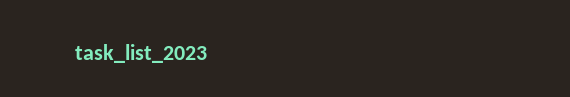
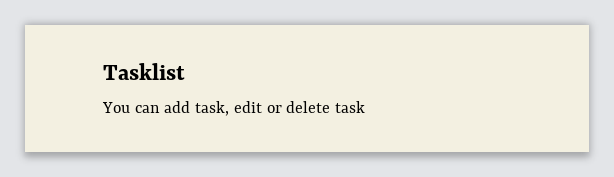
- task_list_2023
+ Tasklist
+ You can add task, edit or delete task

